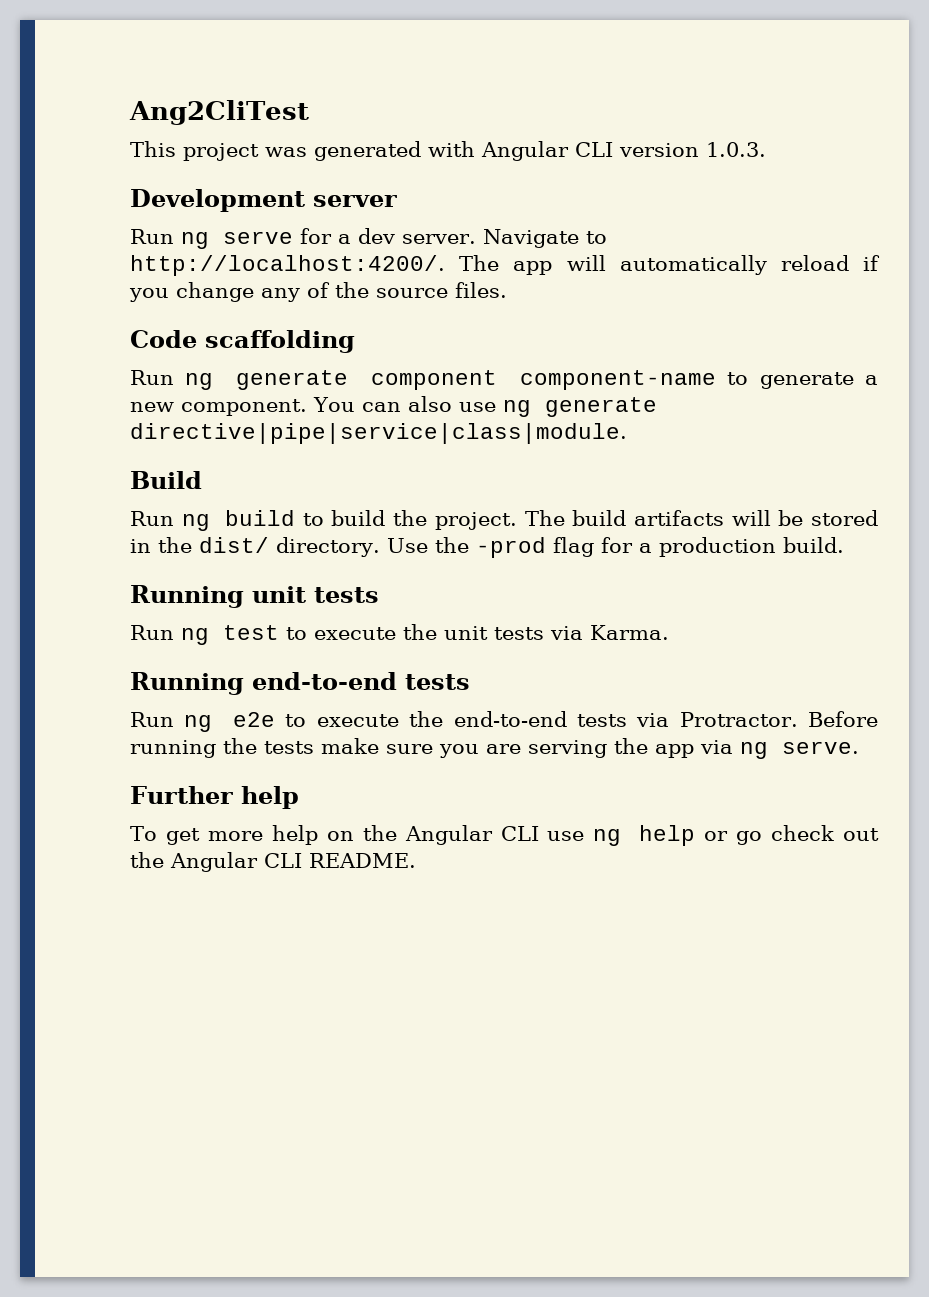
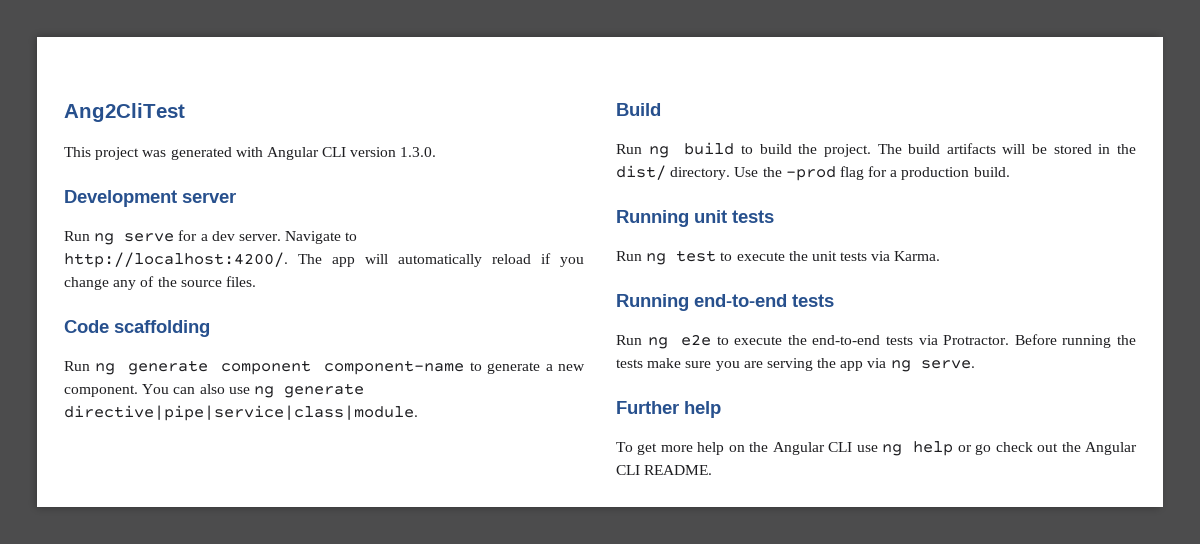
- This project was generated with Angular CLI version 1.0.3.
+ This project was generated with Angular CLI version 1.3.0.

